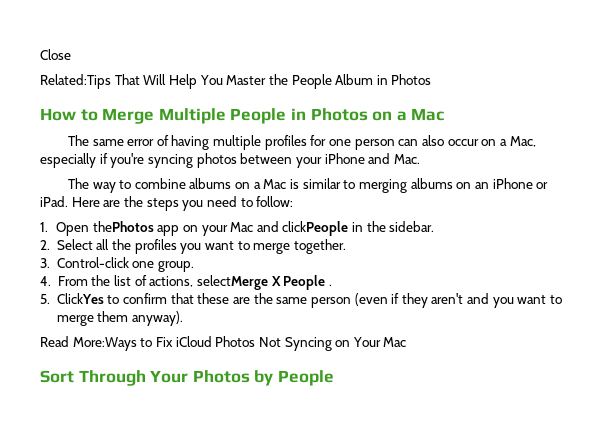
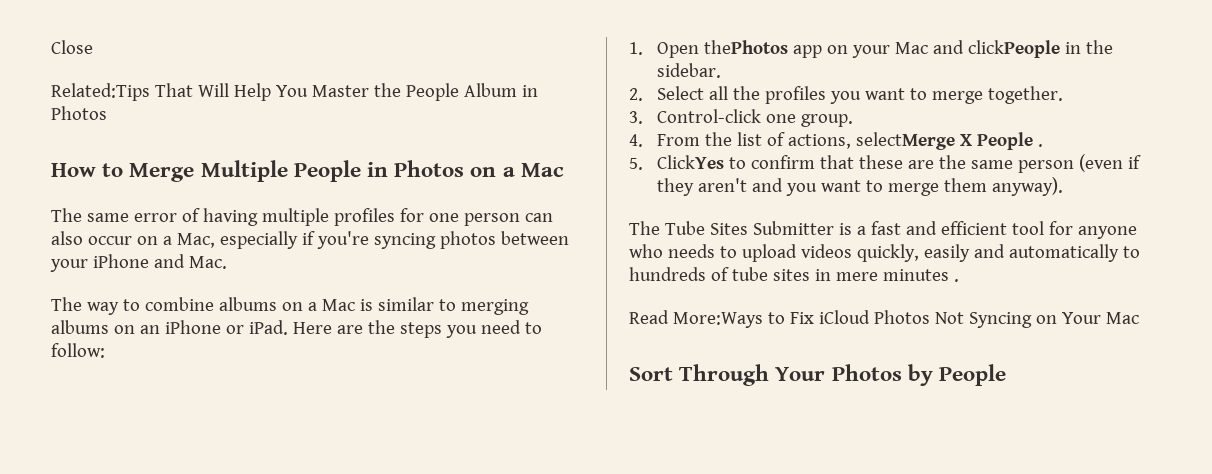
+ The Tube Sites Submitter is a fast and efficient tool for anyone who needs to upload videos quickly, easily and automatically to hundreds of tube sites in mere minutes .

